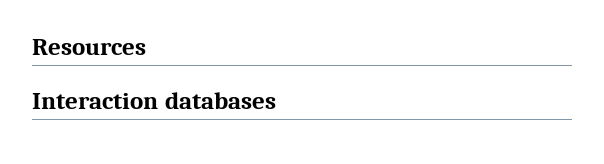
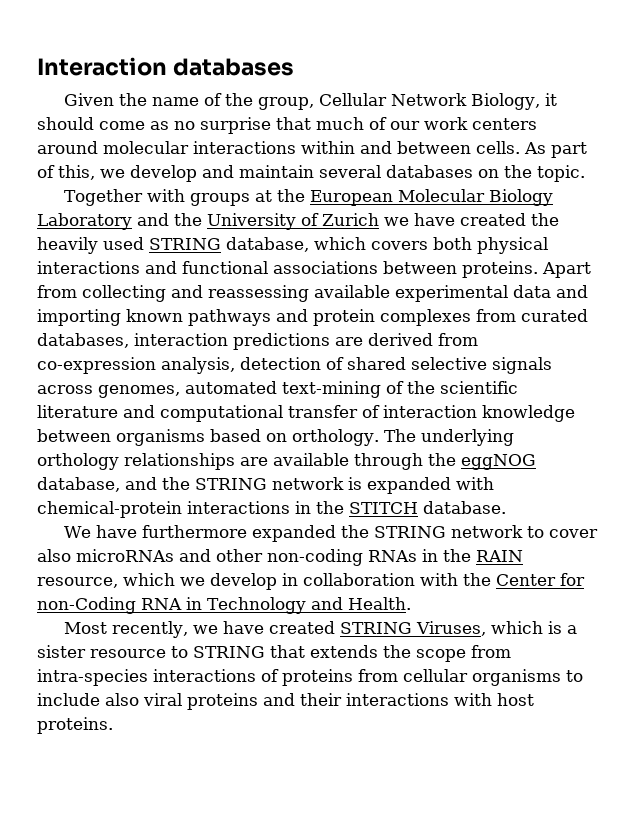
- Resources
+ Given the name of the group, Cellular Network Biology, it should come as no surprise that much of our work centers around molecular interactions within and between cells. As part of this, we develop and maintain several databases on the topic.
+ Together with groups at the European Molecular Biology Laboratory and the University of Zurich we have created the heavily used STRING database, which covers both physical interactions and functional associations between proteins. Apart from collecting and reassessing available experimental data and importing known pathways and protein complexes from curated databases, interaction predictions are derived from co-expression analysis, detection of shared selective signals across genomes, automated text-mining of the scientific literature and computational transfer of interaction knowledge between organisms based on orthology. The underlying orthology relationships are available through the eggNOG database, and the STRING network is expanded with chemical-protein interactions in the STITCH database.
+ We have furthermore expanded the STRING network to cover also microRNAs and other non-coding RNAs in the RAIN resource, which we develop in collaboration with the Center for non-Coding RNA in Technology and Health.
+ Most recently, we have created STRING Viruses, which is a sister resource to STRING that extends the scope from intra-species interactions of proteins from cellular organisms to include also viral proteins and their interactions with host proteins.

